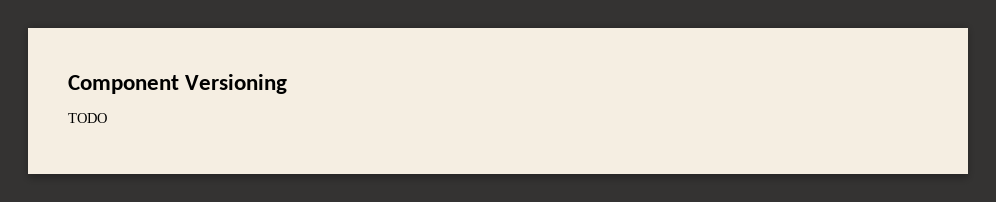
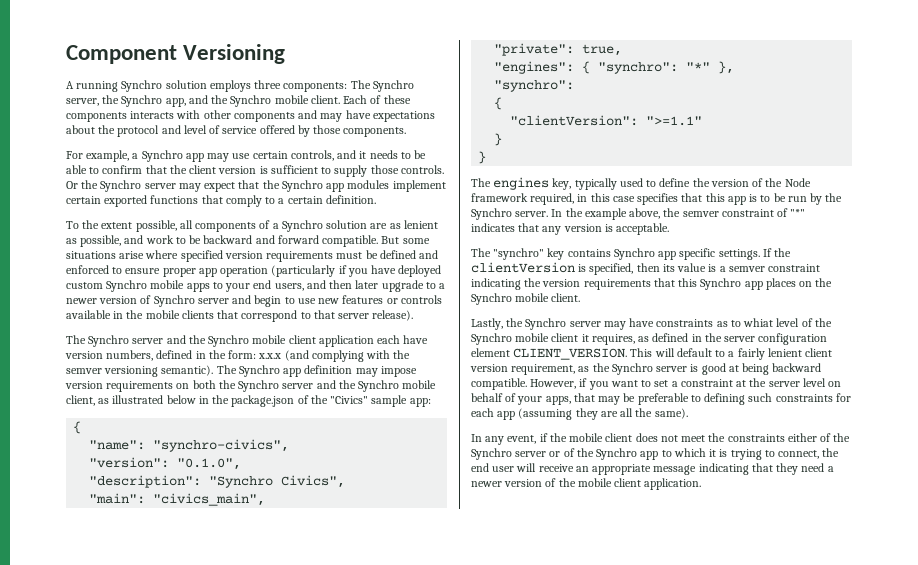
- TODO
+ A running Synchro solution employs three components: The Synchro server, the Synchro app, and the Synchro mobile client. Each of these components interacts with other components and may have expectations about the protocol and level of service offered by those components.
+ For example, a Synchro app may use certain controls, and it needs to be able to confirm that the client version is sufficient to supply those controls. Or the Synchro server may expect that the Synchro app modules implement certain exported functions that comply to a certain definition.
+ To the extent possible, all components of a Synchro solution are as lenient as possible, and work to be backward and forward compatible. But some situations arise where specified version requirements must be defined and enforced to ensure proper app operation (particularly if you have deployed custom Synchro mobile apps to your end users, and then later upgrade to a newer version of Synchro server and begin to use new features or controls available in the mobile clients that correspond to that server release).
+ The Synchro server and the Synchro mobile client application each have version numbers, defined in the form: x.x.x (and complying with the semver versioning semantic). The Synchro app definition may impose version requirements on both the Synchro server and the Synchro mobile client, as illustrated below in the package.json of the "Civics" sample app:
+ {
+ "name": "synchro-civics",
+ "version": "0.1.0",
+ "description": "Synchro Civics",
+ "main": "civics_main",
+ "private": true,
+ "engines": { "synchro": "*" },
+ "synchro":
+ {
+ "clientVersion": ">=1.1"
+ }
+ }
+ The engines key, typically used to define the version of the Node framework required, in this case specifies that this app is to be run by the Synchro server. In the example above, the semver constraint of "*" indicates that any version is acceptable.
+ The "synchro" key contains Synchro app specific settings. If the clientVersion is specified, then its value is a semver constraint indicating the version requirements that this Synchro app places on the Synchro mobile client.
+ Lastly, the Synchro server may have constraints as to whiat level of the Synchro mobile client it requires, as defined in the server configuration element CLIENT_VERSION. This will default to a fairly lenient client version requirement, as the Synchro server is good at being backward compatible. However, if you want to set a constraint at the server level on behalf of your apps, that may be preferable to defining such constraints for each app (assuming they are all the same).
+ In any event, if the mobile client does not meet the constraints either of the Synchro server or of the Synchro app to which it is trying to connect, the end user will receive an appropriate message indicating that they need a newer version of the mobile client application.

